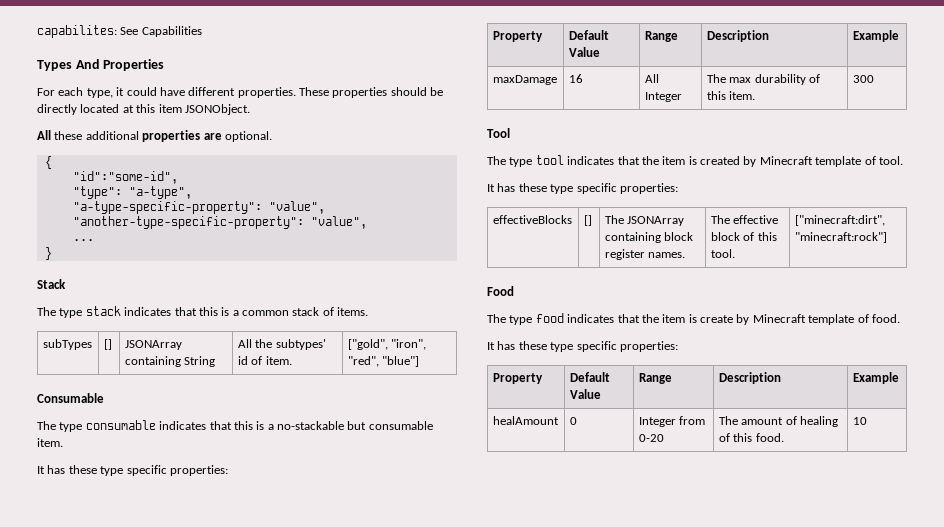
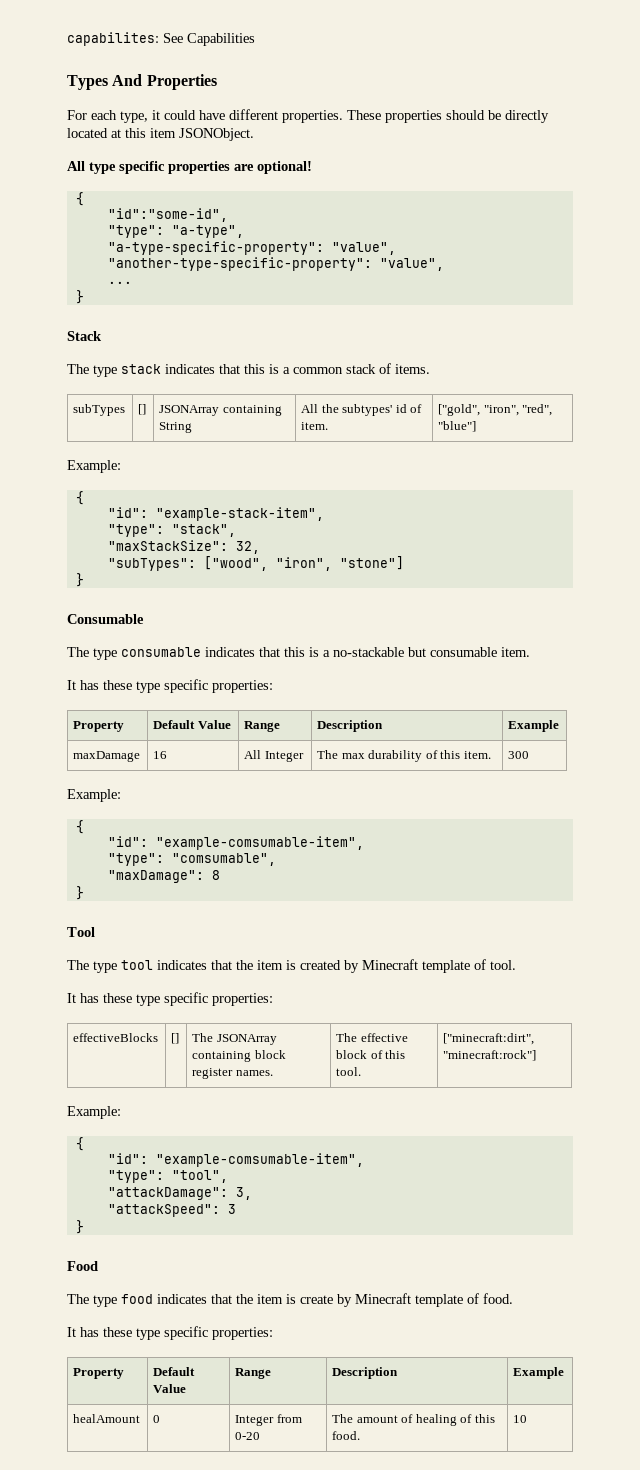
- All these additional properties are optional.
+ All type specific properties are optional!
  subTypes | [] | JSONArray containing String | All the subtypes' id of item. | ["gold", "iron", "red", "blue"]
+ Example:
+ {
+ "id": "example-stack-item",
+ "type": "stack",
+ "maxStackSize": 32,
+ "subTypes": ["wood", "iron", "stone"]
+ }
  maxDamage | 16 | All Integer | The max durability of this item. | 300
+ Example:
+ {
+ "id": "example-comsumable-item",
+ "type": "comsumable",
+ "maxDamage": 8
+ }
  effectiveBlocks | [] | The JSONArray containing block register names. | The effective block of this tool. | ["minecraft:dirt", "minecraft:rock"]
+ Example:
+ {
+ "id": "example-comsumable-item",
+ "type": "tool",
+ "attackDamage": 3,
+ "attackSpeed": 3
+ }

